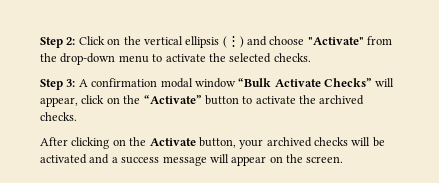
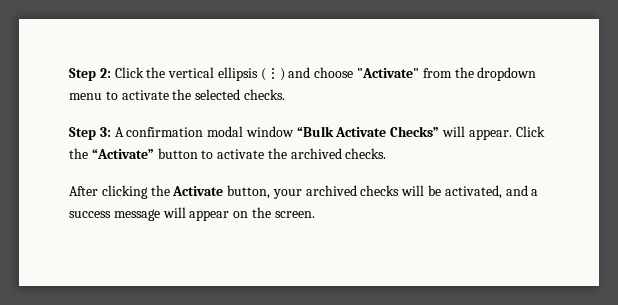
- Step 2: Click on the vertical ellipsis (⋮) and choose "Activate" from the drop-down menu to activate the selected checks.
+ Step 2: Click the vertical ellipsis (⋮) and choose "Activate" from the dropdown menu to activate the selected checks.
- Step 3: A confirmation modal window “Bulk Activate Checks” will appear, click on the “Activate” button to activate the archived checks.
+ Step 3: A confirmation modal window “Bulk Activate Checks” will appear. Click the “Activate” button to activate the archived checks.
- After clicking on the Activate button, your archived checks will be activated and a success message will appear on the screen.
+ After clicking the Activate button, your archived checks will be activated, and a success message will appear on the screen.

